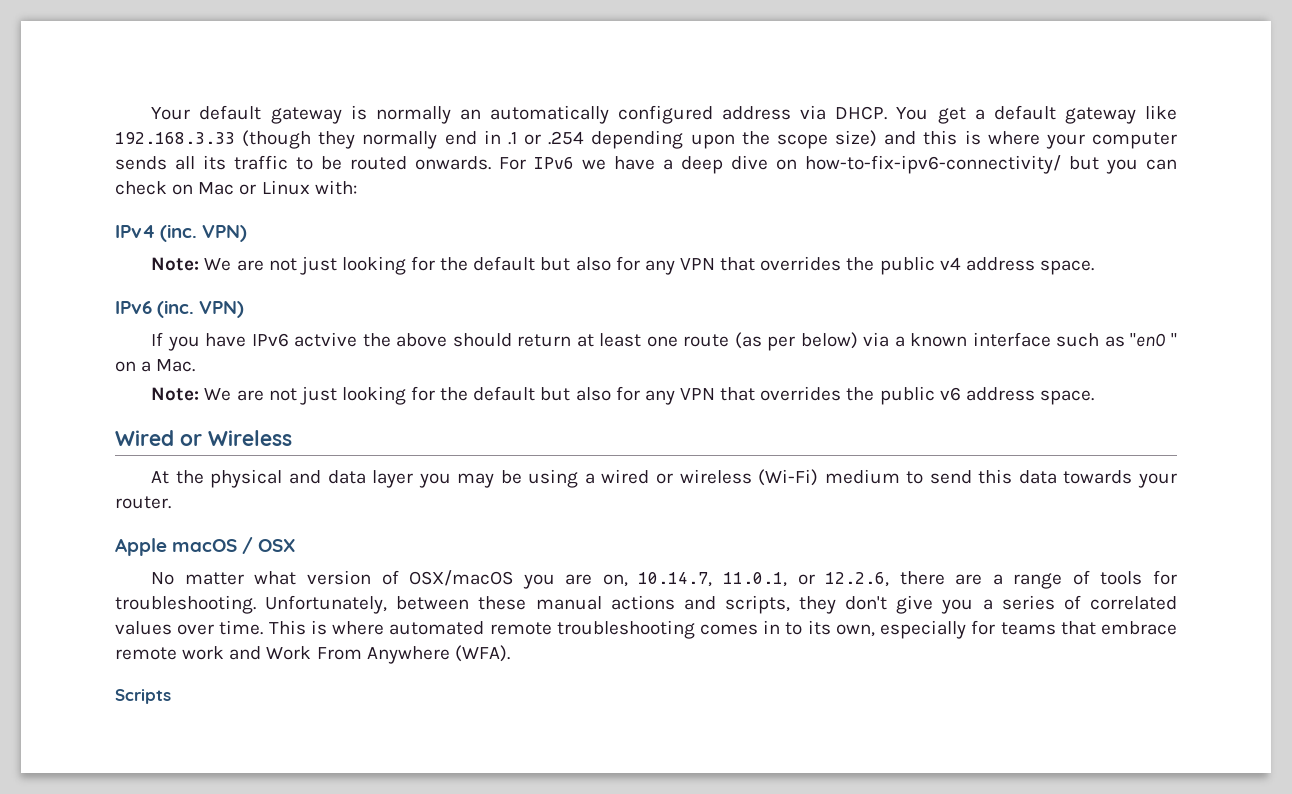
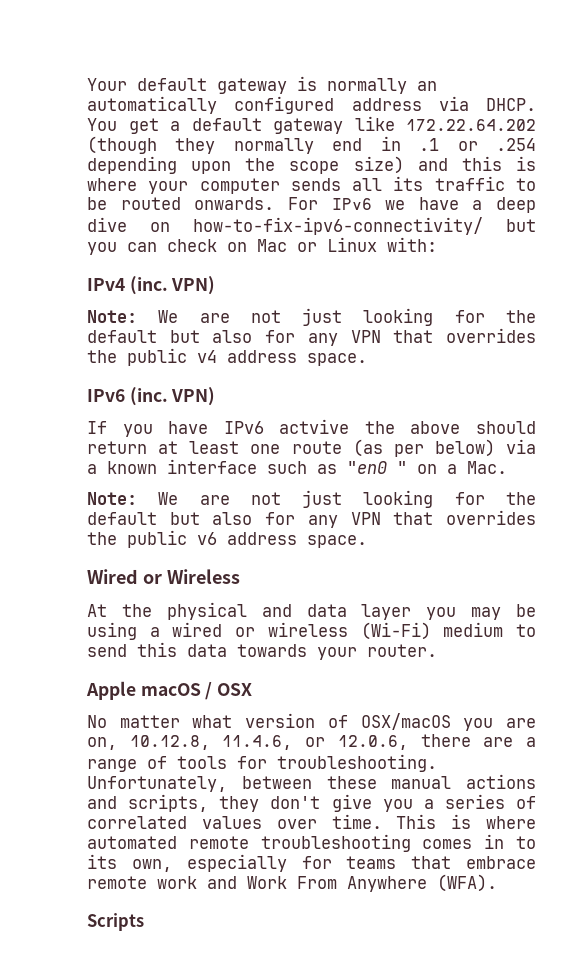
- You get a default gateway like 192.168.3.33 (though they normally end in .1 or .254 depending upon the scope size) and this is where your computer sends all its traffic to be routed onwards.
+ You get a default gateway like 172.22.64.202 (though they normally end in .1 or .254 depending upon the scope size) and this is where your computer sends all its traffic to be routed onwards.
- No matter what version of OSX/macOS you are on, 10.14.7, 11.0.1, or 12.2.6, there are a range of tools for troubleshooting.
+ No matter what version of OSX/macOS you are on, 10.12.8, 11.4.6, or 12.0.6, there are a range of tools for troubleshooting.

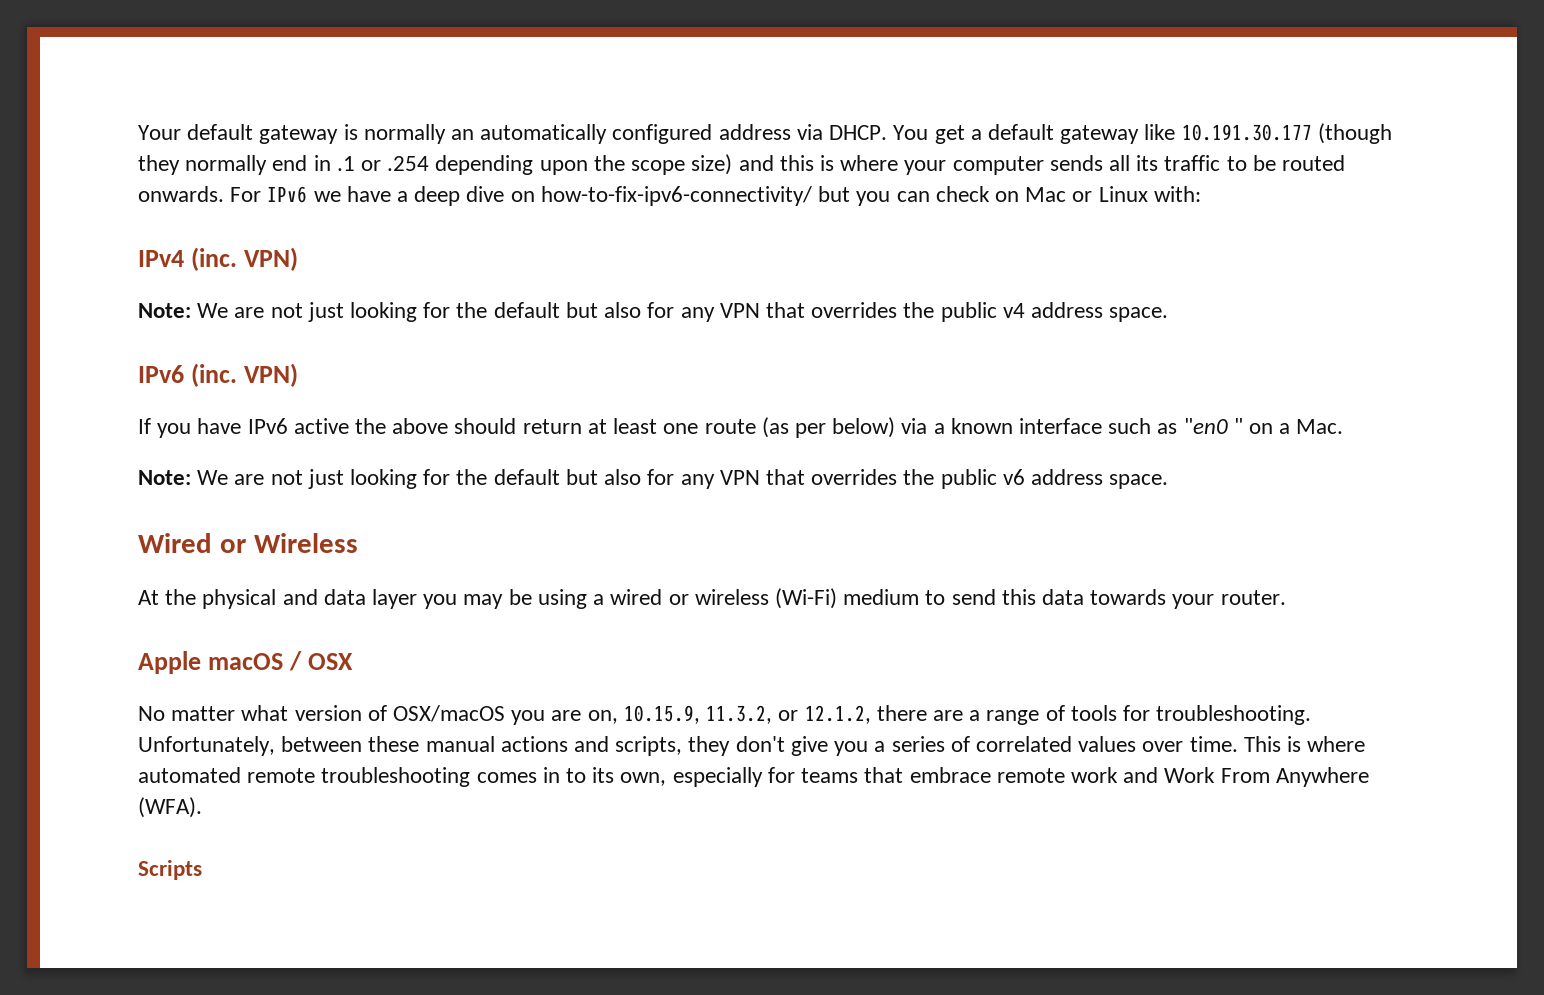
- You get a default gateway like 172.22.64.202 (though they normally end in .1 or .254 depending upon the scope size) and this is where your computer sends all its traffic to be routed onwards.
+ You get a default gateway like 10.191.30.177 (though they normally end in .1 or .254 depending upon the scope size) and this is where your computer sends all its traffic to be routed onwards.
- If you have IPv6 actvive the above should return at least one route (as per below) via a known interface such as "en0 " on a Mac.
+ If you have IPv6 active the above should return at least one route (as per below) via a known interface such as "en0 " on a Mac.
- No matter what version of OSX/macOS you are on, 10.12.8, 11.4.6, or 12.0.6, there are a range of tools for troubleshooting.
+ No matter what version of OSX/macOS you are on, 10.15.9, 11.3.2, or 12.1.2, there are a range of tools for troubleshooting.

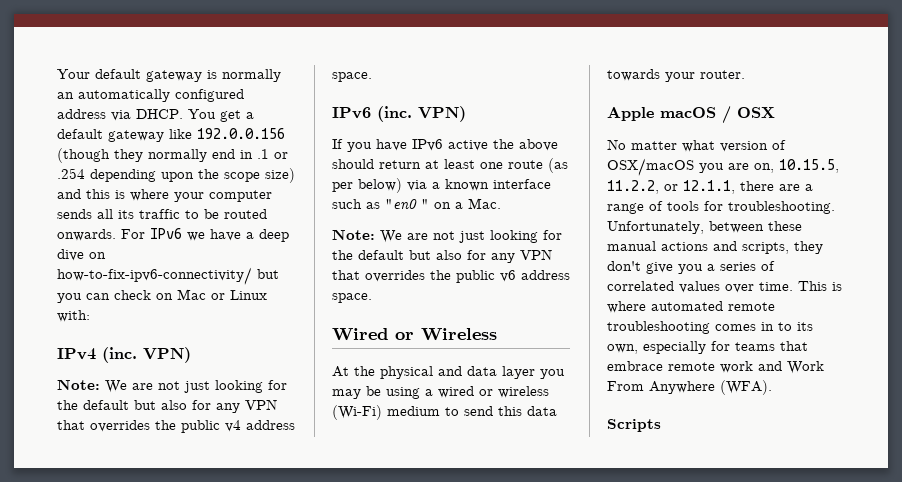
- You get a default gateway like 10.191.30.177 (though they normally end in .1 or .254 depending upon the scope size) and this is where your computer sends all its traffic to be routed onwards.
+ You get a default gateway like 192.0.0.156 (though they normally end in .1 or .254 depending upon the scope size) and this is where your computer sends all its traffic to be routed onwards.
- No matter what version of OSX/macOS you are on, 10.15.9, 11.3.2, or 12.1.2, there are a range of tools for troubleshooting.
+ No matter what version of OSX/macOS you are on, 10.15.5, 11.2.2, or 12.1.1, there are a range of tools for troubleshooting.

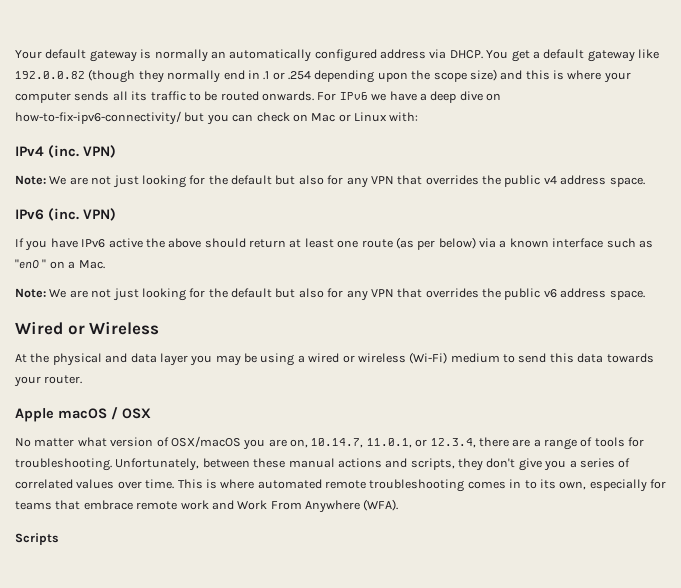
- You get a default gateway like 192.0.0.156 (though they normally end in .1 or .254 depending upon the scope size) and this is where your computer sends all its traffic to be routed onwards.
+ You get a default gateway like 192.0.0.82 (though they normally end in .1 or .254 depending upon the scope size) and this is where your computer sends all its traffic to be routed onwards.
- No matter what version of OSX/macOS you are on, 10.15.5, 11.2.2, or 12.1.1, there are a range of tools for troubleshooting.
+ No matter what version of OSX/macOS you are on, 10.14.7, 11.0.1, or 12.3.4, there are a range of tools for troubleshooting.

